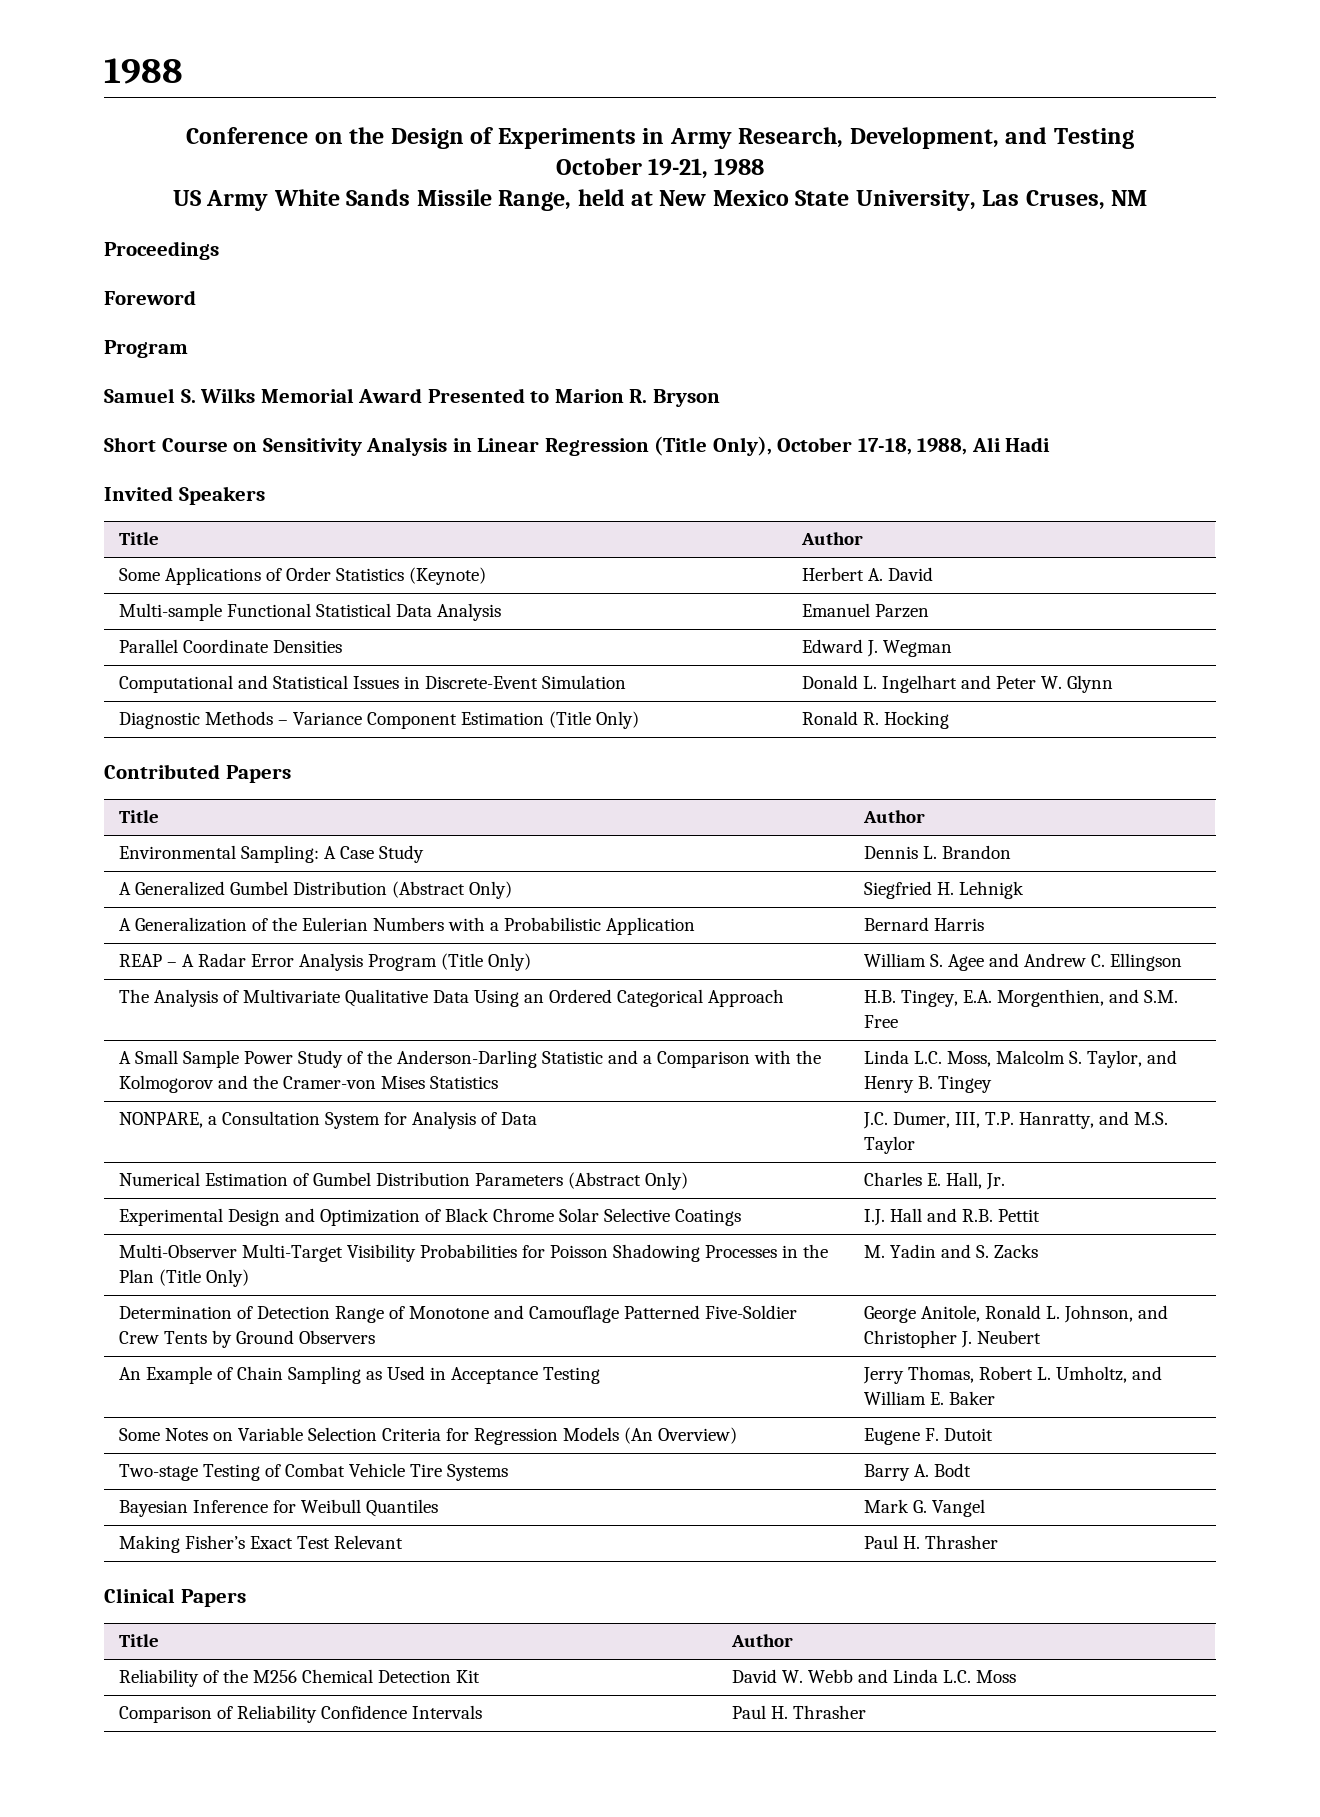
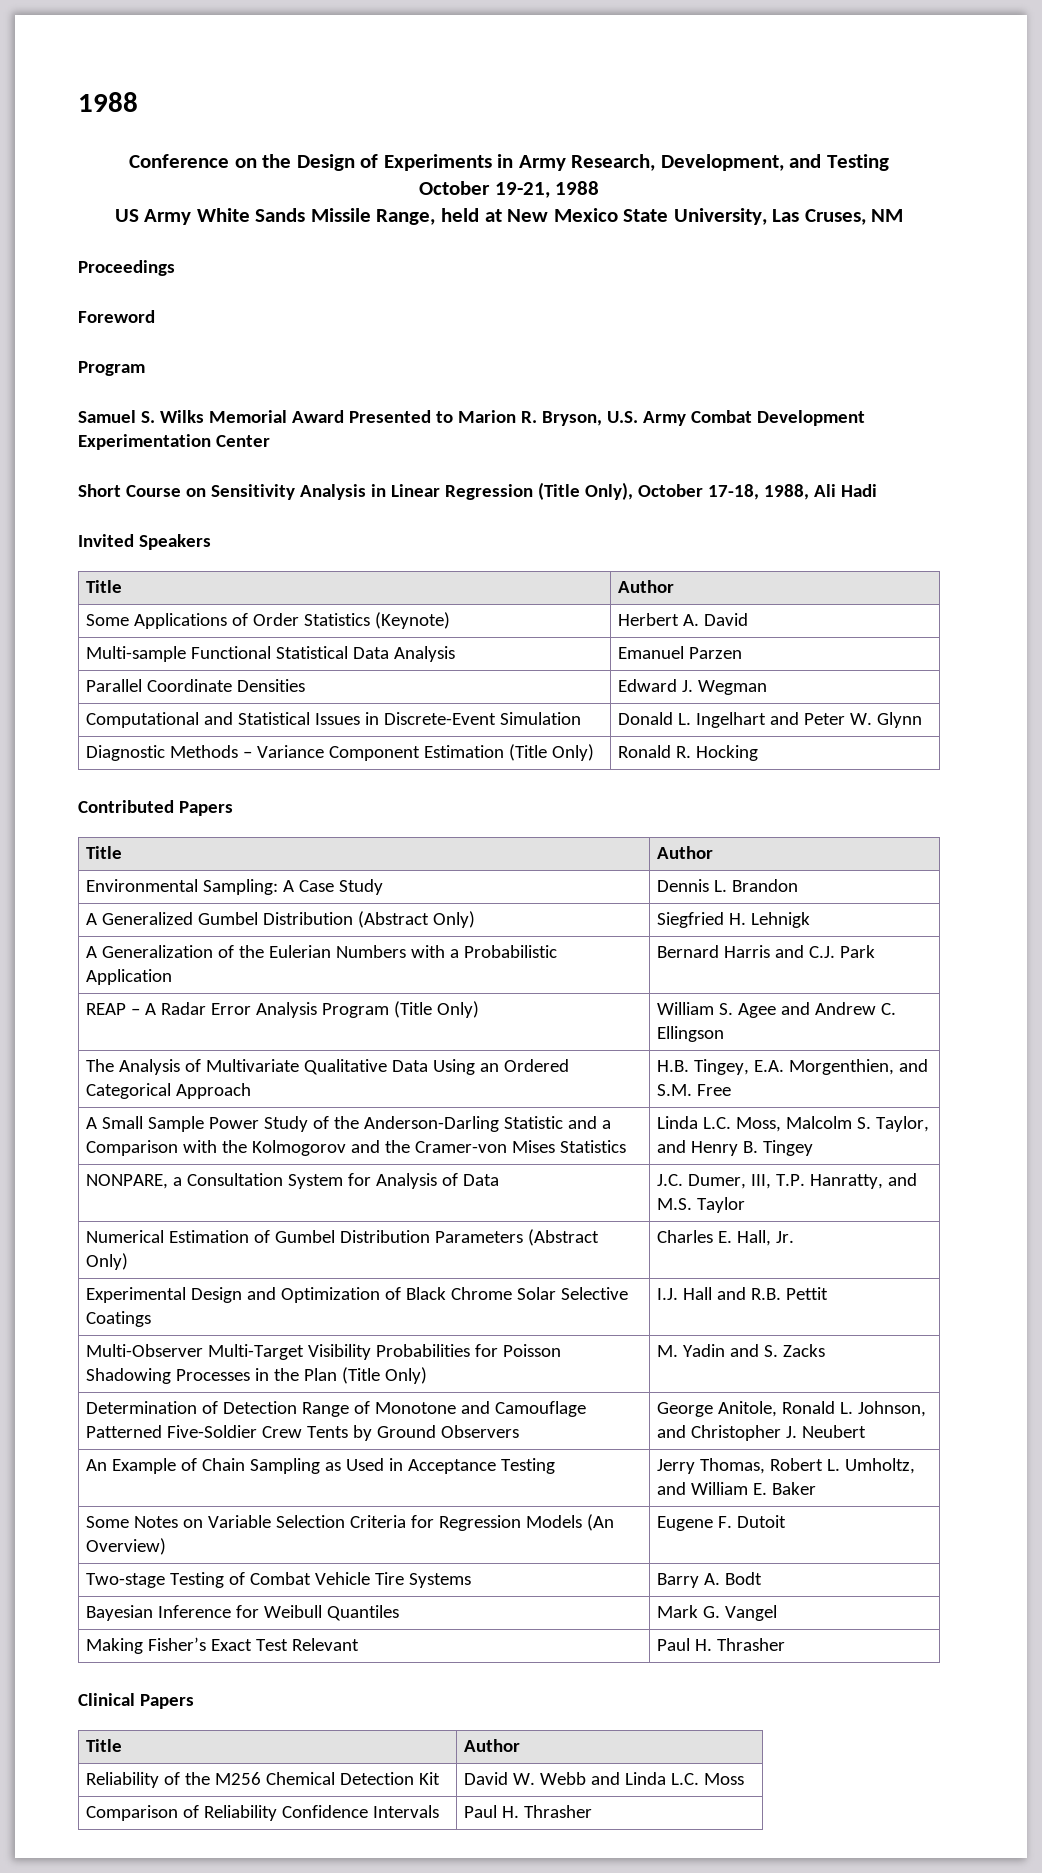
- Samuel S. Wilks Memorial Award Presented to Marion R. Bryson
+ Samuel S. Wilks Memorial Award Presented to Marion R. Bryson, U.S. Army Combat Development Experimentation Center
- A Generalization of the Eulerian Numbers with a Probabilistic Application | Bernard Harris
+ A Generalization of the Eulerian Numbers with a Probabilistic Application | Bernard Harris and C.J. Park

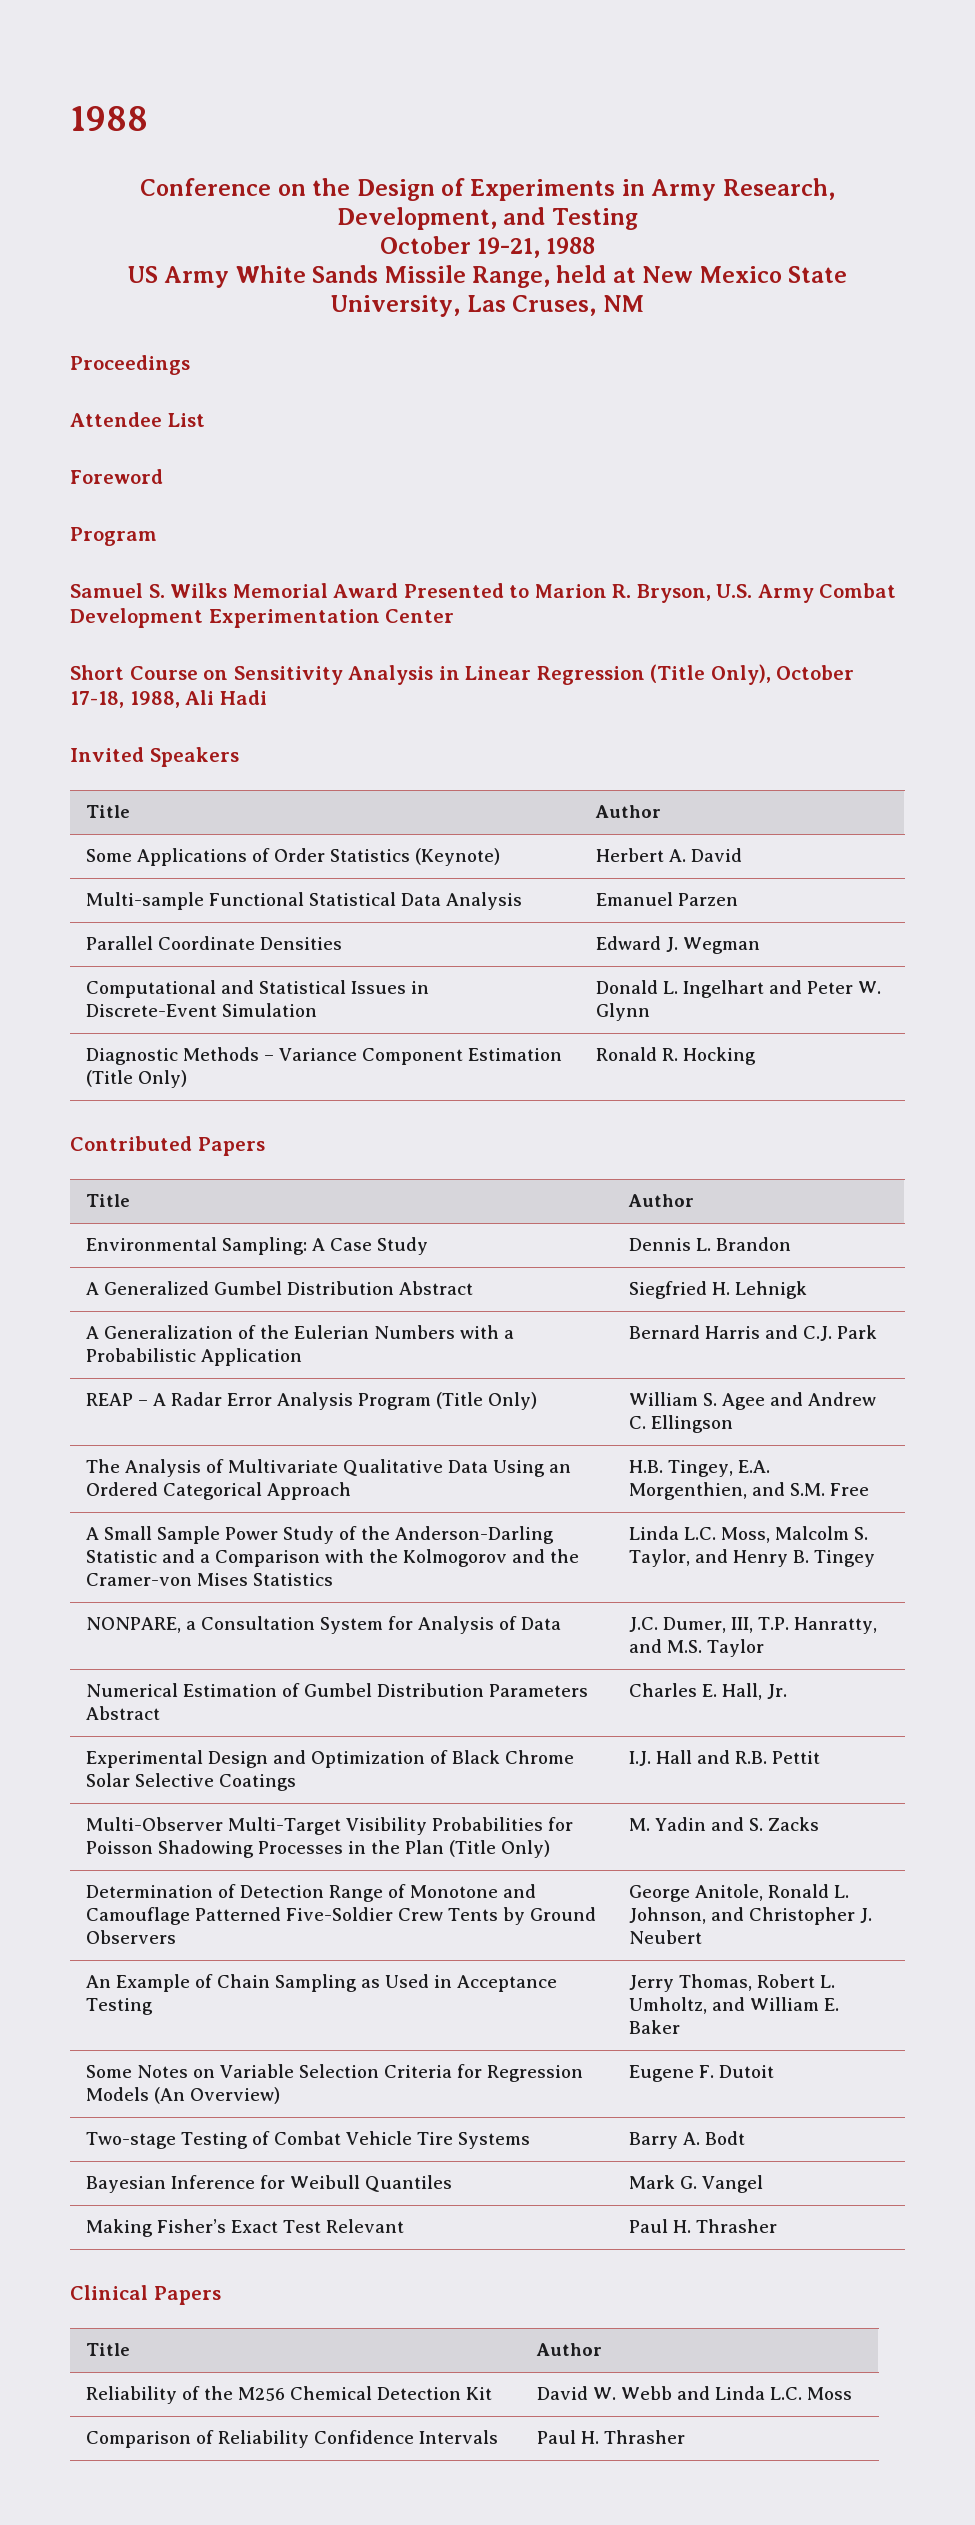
+ Attendee List
- A Generalized Gumbel Distribution (Abstract Only) | Siegfried H. Lehnigk
+ A Generalized Gumbel Distribution Abstract | Siegfried H. Lehnigk
- Numerical Estimation of Gumbel Distribution Parameters (Abstract Only) | Charles E. Hall, Jr.
+ Numerical Estimation of Gumbel Distribution Parameters Abstract | Charles E. Hall, Jr.

